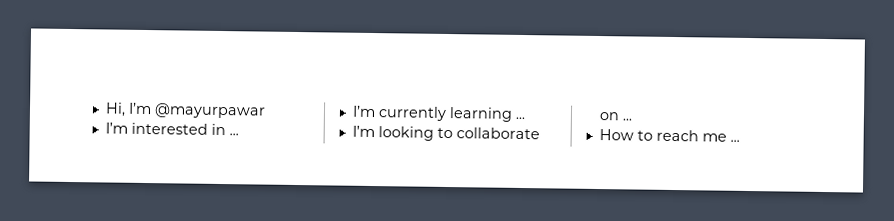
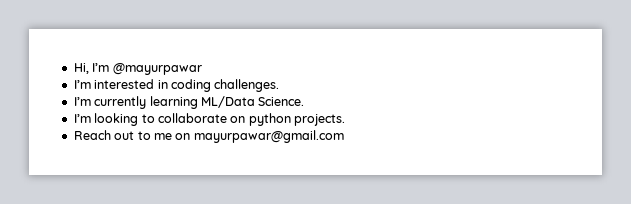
- I’m interested in ...
+ I’m interested in coding challenges.
- I’m currently learning ...
+ I’m currently learning ML/Data Science.
- I’m looking to collaborate on ...
- How to reach me ...
+ I’m looking to collaborate on python projects.
+ Reach out to me on mayurpawar@gmail.com

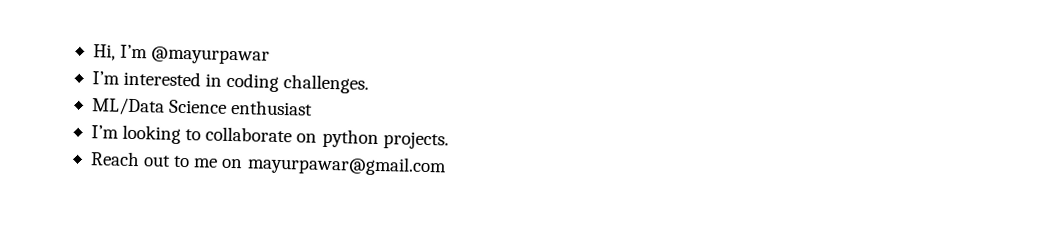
- I’m currently learning ML/Data Science.
+ ML/Data Science enthusiast

